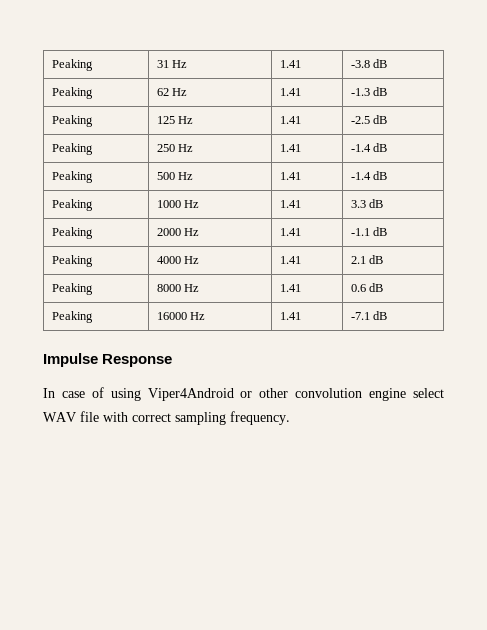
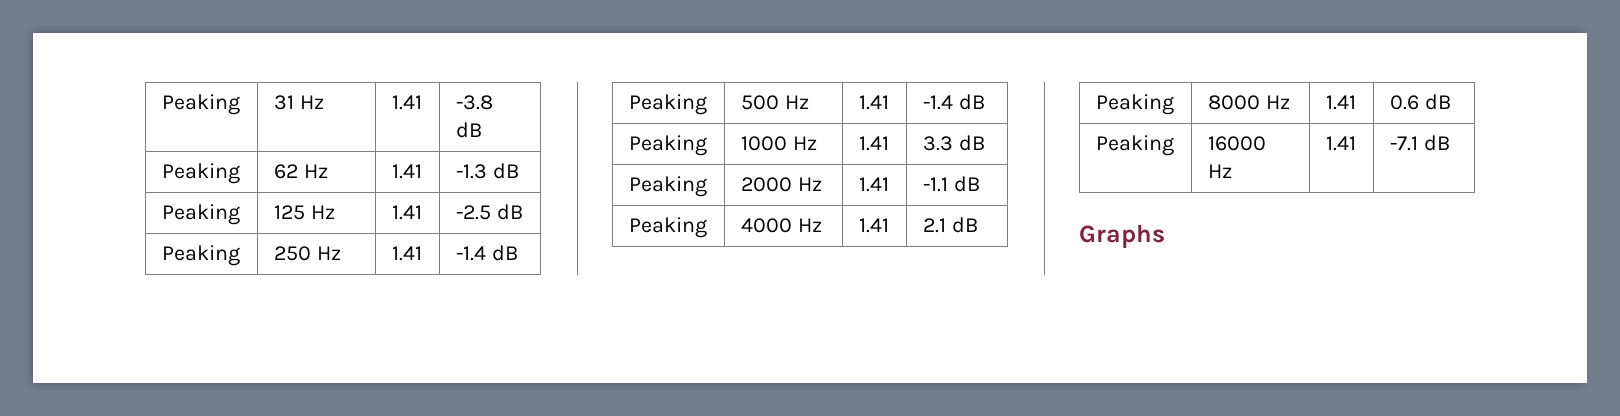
- Impulse Response
- In case of using Viper4Android or other convolution engine select WAV file with correct sampling frequency.
+ Graphs

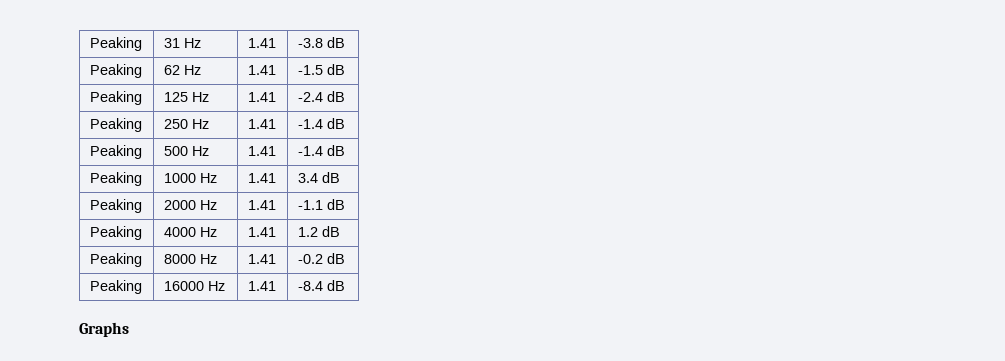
- Peaking | 62 Hz | 1.41 | -1.3 dB
+ Peaking | 62 Hz | 1.41 | -1.5 dB
- Peaking | 125 Hz | 1.41 | -2.5 dB
+ Peaking | 125 Hz | 1.41 | -2.4 dB
- Peaking | 1000 Hz | 1.41 | 3.3 dB
+ Peaking | 1000 Hz | 1.41 | 3.4 dB
- Peaking | 4000 Hz | 1.41 | 2.1 dB
+ Peaking | 4000 Hz | 1.41 | 1.2 dB
- Peaking | 8000 Hz | 1.41 | 0.6 dB
+ Peaking | 8000 Hz | 1.41 | -0.2 dB
- Peaking | 16000 Hz | 1.41 | -7.1 dB
+ Peaking | 16000 Hz | 1.41 | -8.4 dB

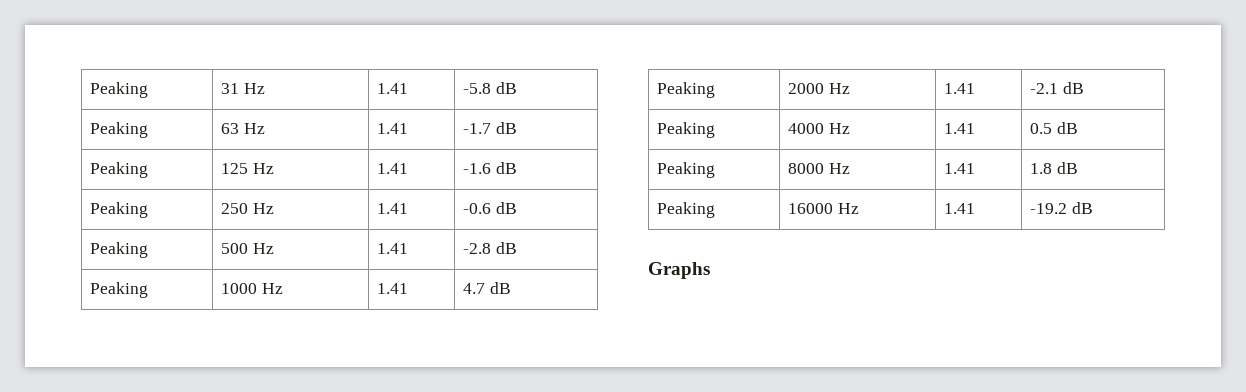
- Peaking | 31 Hz | 1.41 | -3.8 dB
- Peaking | 62 Hz | 1.41 | -1.5 dB
+ Peaking | 31 Hz | 1.41 | -5.8 dB
+ Peaking | 63 Hz | 1.41 | -1.7 dB
- Peaking | 125 Hz | 1.41 | -2.4 dB
+ Peaking | 125 Hz | 1.41 | -1.6 dB
- Peaking | 250 Hz | 1.41 | -1.4 dB
+ Peaking | 250 Hz | 1.41 | -0.6 dB
- Peaking | 500 Hz | 1.41 | -1.4 dB
+ Peaking | 500 Hz | 1.41 | -2.8 dB
- Peaking | 1000 Hz | 1.41 | 3.4 dB
+ Peaking | 1000 Hz | 1.41 | 4.7 dB
- Peaking | 2000 Hz | 1.41 | -1.1 dB
+ Peaking | 2000 Hz | 1.41 | -2.1 dB
- Peaking | 4000 Hz | 1.41 | 1.2 dB
+ Peaking | 4000 Hz | 1.41 | 0.5 dB
- Peaking | 8000 Hz | 1.41 | -0.2 dB
+ Peaking | 8000 Hz | 1.41 | 1.8 dB
- Peaking | 16000 Hz | 1.41 | -8.4 dB
+ Peaking | 16000 Hz | 1.41 | -19.2 dB

